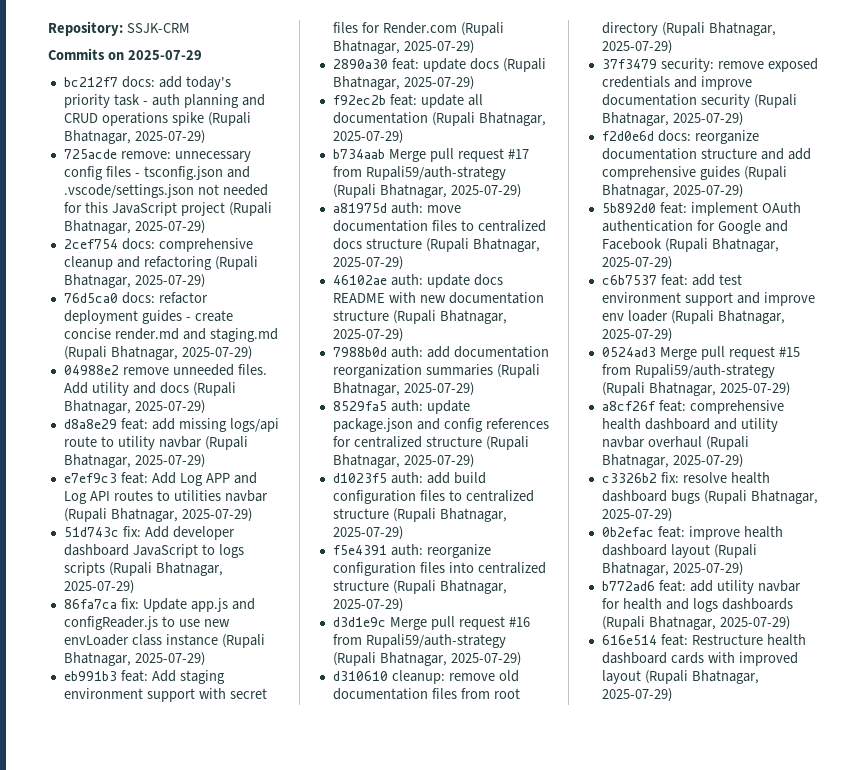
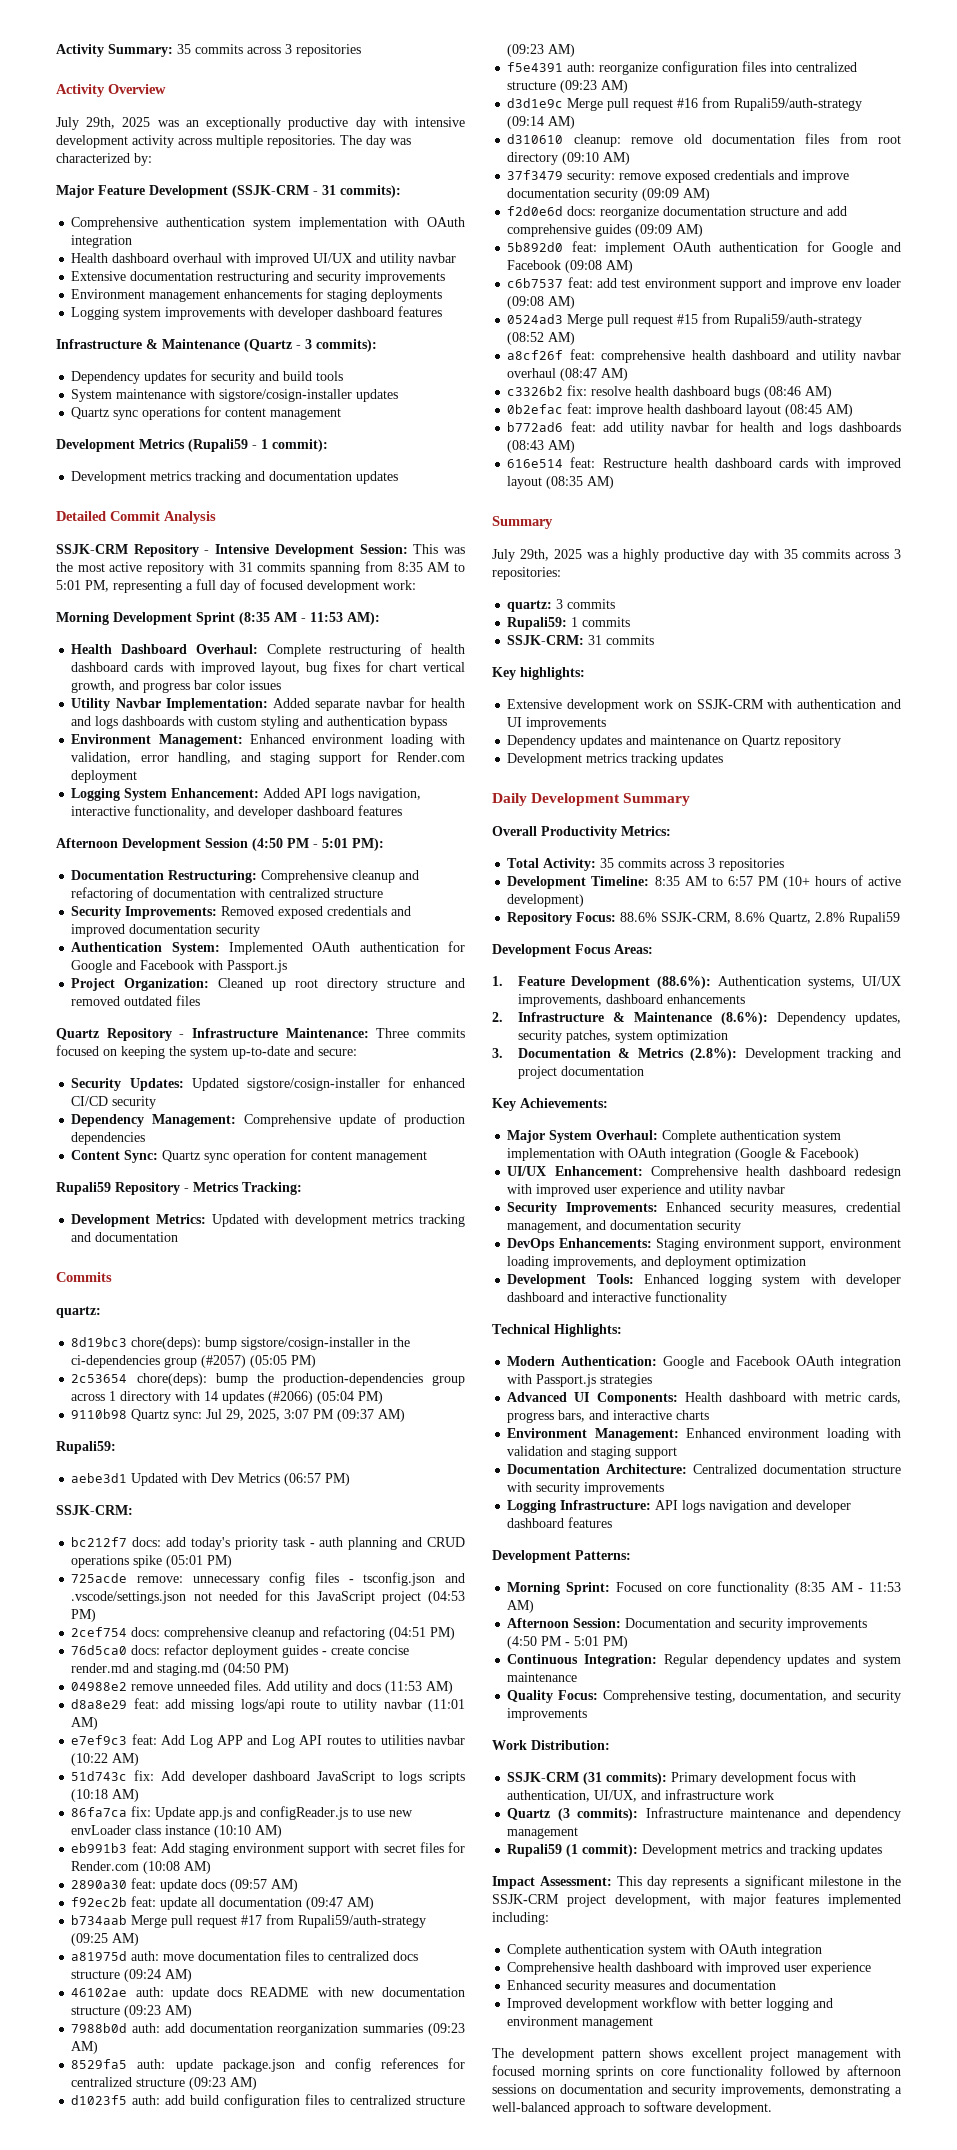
- Repository: SSJK-CRM
- Commits on 2025-07-29
+ Activity Summary: 35 commits across 3 repositories
+ Activity Overview
+ July 29th, 2025 was an exceptionally productive day with intensive development activity across multiple repositories. The day was characterized by:
+ Major Feature Development (SSJK-CRM - 31 commits):
+ Comprehensive authentication system implementation with OAuth integration
+ Health dashboard overhaul with improved UI/UX and utility navbar
+ Extensive documentation restructuring and security improvements
+ Environment management enhancements for staging deployments
+ Logging system improvements with developer dashboard features
+ Infrastructure & Maintenance (Quartz - 3 commits):
+ Dependency updates for security and build tools
+ System maintenance with sigstore/cosign-installer updates
+ Quartz sync operations for content management
+ Development Metrics (Rupali59 - 1 commit):
+ Development metrics tracking and documentation updates
+ Detailed Commit Analysis
+ SSJK-CRM Repository - Intensive Development Session: This was the most active repository with 31 commits spanning from 8:35 AM to 5:01 PM, representing a full day of focused development work:
+ Morning Development Sprint (8:35 AM - 11:53 AM):
+ Health Dashboard Overhaul: Complete restructuring of health dashboard cards with improved layout, bug fixes for chart vertical growth, and progress bar color issues
+ Utility Navbar Implementation: Added separate navbar for health and logs dashboards with custom styling and authentication bypass
+ Environment Management: Enhanced environment loading with validation, error handling, and staging support for Render.com deployment
+ Logging System Enhancement: Added API logs navigation, interactive functionality, and developer dashboard features
+ Afternoon Development Session (4:50 PM - 5:01 PM):
+ Documentation Restructuring: Comprehensive cleanup and refactoring of documentation with centralized structure
+ Security Improvements: Removed exposed credentials and improved documentation security
+ Authentication System: Implemented OAuth authentication for Google and Facebook with Passport.js
+ Project Organization: Cleaned up root directory structure and removed outdated files
+ Quartz Repository - Infrastructure Maintenance: Three commits focused on keeping the system up-to-date and secure:
+ Security Updates: Updated sigstore/cosign-installer for enhanced CI/CD security
+ Dependency Management: Comprehensive update of production dependencies
+ Content Sync: Quartz sync operation for content management
+ Rupali59 Repository - Metrics Tracking:
+ Development Metrics: Updated with development metrics tracking and documentation
+ Commits
+ quartz:
+ 8d19bc3 chore(deps): bump sigstore/cosign-installer in the ci-dependencies group (#2057) (05:05 PM)
+ 2c53654 chore(deps): bump the production-dependencies group across 1 directory with 14 updates (#2066) (05:04 PM)
+ 9110b98 Quartz sync: Jul 29, 2025, 3:07 PM (09:37 AM)
+ Rupali59:
+ aebe3d1 Updated with Dev Metrics (06:57 PM)
+ SSJK-CRM:
- bc212f7 docs: add today's priority task - auth planning and CRUD operations spike (Rupali Bhatnagar, 2025-07-29)
+ bc212f7 docs: add today's priority task - auth planning and CRUD operations spike (05:01 PM)
- 725acde remove: unnecessary config files - tsconfig.json and .vscode/settings.json not needed for this JavaScript project (Rupali Bhatnagar, 2025-07-29)
+ 725acde remove: unnecessary config files - tsconfig.json and .vscode/settings.json not needed for this JavaScript project (04:53 PM)
- 2cef754 docs: comprehensive cleanup and refactoring (Rupali Bhatnagar, 2025-07-29)
+ 2cef754 docs: comprehensive cleanup and refactoring (04:51 PM)
- 76d5ca0 docs: refactor deployment guides - create concise render.md and staging.md (Rupali Bhatnagar, 2025-07-29)
+ 76d5ca0 docs: refactor deployment guides - create concise render.md and staging.md (04:50 PM)
- Add utility and docs (Rupali Bhatnagar, 2025-07-29)
+ Add utility and docs (11:53 AM)
- d8a8e29 feat: add missing logs/api route to utility navbar (Rupali Bhatnagar, 2025-07-29)
+ d8a8e29 feat: add missing logs/api route to utility navbar (11:01 AM)
- e7ef9c3 feat: Add Log APP and Log API routes to utilities navbar (Rupali Bhatnagar, 2025-07-29)
+ e7ef9c3 feat: Add Log APP and Log API routes to utilities navbar (10:22 AM)
- 51d743c fix: Add developer dashboard JavaScript to logs scripts (Rupali Bhatnagar, 2025-07-29)
+ 51d743c fix: Add developer dashboard JavaScript to logs scripts (10:18 AM)
- 86fa7ca fix: Update app.js and configReader.js to use new envLoader class instance (Rupali Bhatnagar, 2025-07-29)
+ 86fa7ca fix: Update app.js and configReader.js to use new envLoader class instance (10:10 AM)
- eb991b3 feat: Add staging environment support with secret files for Render.com (Rupali Bhatnagar, 2025-07-29)
+ eb991b3 feat: Add staging environment support with secret files for Render.com (10:08 AM)
- 2890a30 feat: update docs (Rupali Bhatnagar, 2025-07-29)
+ 2890a30 feat: update docs (09:57 AM)
- f92ec2b feat: update all documentation (Rupali Bhatnagar, 2025-07-29)
+ f92ec2b feat: update all documentation (09:47 AM)
- b734aab Merge pull request #17 from Rupali59/auth-strategy (Rupali Bhatnagar, 2025-07-29)
+ b734aab Merge pull request #17 from Rupali59/auth-strategy (09:25 AM)
- a81975d auth: move documentation files to centralized docs structure (Rupali Bhatnagar, 2025-07-29)
+ a81975d auth: move documentation files to centralized docs structure (09:24 AM)
- 46102ae auth: update docs README with new documentation structure (Rupali Bhatnagar, 2025-07-29)
+ 46102ae auth: update docs README with new documentation structure (09:23 AM)
- 7988b0d auth: add documentation reorganization summaries (Rupali Bhatnagar, 2025-07-29)
+ 7988b0d auth: add documentation reorganization summaries (09:23 AM)
- 8529fa5 auth: update package.json and config references for centralized structure (Rupali Bhatnagar, 2025-07-29)
+ 8529fa5 auth: update package.json and config references for centralized structure (09:23 AM)
- d1023f5 auth: add build configuration files to centralized structure (Rupali Bhatnagar, 2025-07-29)
+ d1023f5 auth: add build configuration files to centralized structure (09:23 AM)
- f5e4391 auth: reorganize configuration files into centralized structure (Rupali Bhatnagar, 2025-07-29)
+ f5e4391 auth: reorganize configuration files into centralized structure (09:23 AM)
- d3d1e9c Merge pull request #16 from Rupali59/auth-strategy (Rupali Bhatnagar, 2025-07-29)
+ d3d1e9c Merge pull request #16 from Rupali59/auth-strategy (09:14 AM)
- d310610 cleanup: remove old documentation files from root directory (Rupali Bhatnagar, 2025-07-29)
+ d310610 cleanup: remove old documentation files from root directory (09:10 AM)
- 37f3479 security: remove exposed credentials and improve documentation security (Rupali Bhatnagar, 2025-07-29)
+ 37f3479 security: remove exposed credentials and improve documentation security (09:09 AM)
- f2d0e6d docs: reorganize documentation structure and add comprehensive guides (Rupali Bhatnagar, 2025-07-29)
+ f2d0e6d docs: reorganize documentation structure and add comprehensive guides (09:09 AM)
- 5b892d0 feat: implement OAuth authentication for Google and Facebook (Rupali Bhatnagar, 2025-07-29)
+ 5b892d0 feat: implement OAuth authentication for Google and Facebook (09:08 AM)
- c6b7537 feat: add test environment support and improve env loader (Rupali Bhatnagar, 2025-07-29)
+ c6b7537 feat: add test environment support and improve env loader (09:08 AM)
- 0524ad3 Merge pull request #15 from Rupali59/auth-strategy (Rupali Bhatnagar, 2025-07-29)
+ 0524ad3 Merge pull request #15 from Rupali59/auth-strategy (08:52 AM)
- a8cf26f feat: comprehensive health dashboard and utility navbar overhaul (Rupali Bhatnagar, 2025-07-29)
+ a8cf26f feat: comprehensive health dashboard and utility navbar overhaul (08:47 AM)
- c3326b2 fix: resolve health dashboard bugs (Rupali Bhatnagar, 2025-07-29)
+ c3326b2 fix: resolve health dashboard bugs (08:46 AM)
- 0b2efac feat: improve health dashboard layout (Rupali Bhatnagar, 2025-07-29)
+ 0b2efac feat: improve health dashboard layout (08:45 AM)
- b772ad6 feat: add utility navbar for health and logs dashboards (Rupali Bhatnagar, 2025-07-29)
+ b772ad6 feat: add utility navbar for health and logs dashboards (08:43 AM)
- 616e514 feat: Restructure health dashboard cards with improved layout (Rupali Bhatnagar, 2025-07-29)
+ 616e514 feat: Restructure health dashboard cards with improved layout (08:35 AM)
+ Summary
+ July 29th, 2025 was a highly productive day with 35 commits across 3 repositories:
+ quartz: 3 commits
+ Rupali59: 1 commits
+ SSJK-CRM: 31 commits
+ Key highlights:
+ Extensive development work on SSJK-CRM with authentication and UI improvements
+ Dependency updates and maintenance on Quartz repository
+ Development metrics tracking updates
+ Daily Development Summary
+ Overall Productivity Metrics:
+ Total Activity: 35 commits across 3 repositories
+ Development Timeline: 8:35 AM to 6:57 PM (10+ hours of active development)
+ Repository Focus: 88.6% SSJK-CRM, 8.6% Quartz, 2.8% Rupali59
+ Development Focus Areas:
+ 1. Feature Development (88.6%): Authentication systems, UI/UX improvements, dashboard enhancements
+ 2. Infrastructure & Maintenance (8.6%): Dependency updates, security patches, system optimization
+ 3. Documentation & Metrics (2.8%): Development tracking and project documentation
+ Key Achievements:
+ Major System Overhaul: Complete authentication system implementation with OAuth integration (Google & Facebook)
+ UI/UX Enhancement: Comprehensive health dashboard redesign with improved user experience and utility navbar
+ Security Improvements: Enhanced security measures, credential management, and documentation security
+ DevOps Enhancements: Staging environment support, environment loading improvements, and deployment optimization
+ Development Tools: Enhanced logging system with developer dashboard and interactive functionality
+ Technical Highlights:
+ Modern Authentication: Google and Facebook OAuth integration with Passport.js strategies
+ Advanced UI Components: Health dashboard with metric cards, progress bars, and interactive charts
+ Environment Management: Enhanced environment loading with validation and staging support
+ Documentation Architecture: Centralized documentation structure with security improvements
+ Logging Infrastructure: API logs navigation and developer dashboard features
+ Development Patterns:
+ Morning Sprint: Focused on core functionality (8:35 AM - 11:53 AM)
+ Afternoon Session: Documentation and security improvements (4:50 PM - 5:01 PM)
+ Continuous Integration: Regular dependency updates and system maintenance
+ Quality Focus: Comprehensive testing, documentation, and security improvements
+ Work Distribution:
+ SSJK-CRM (31 commits): Primary development focus with authentication, UI/UX, and infrastructure work
+ Quartz (3 commits): Infrastructure maintenance and dependency management
+ Rupali59 (1 commit): Development metrics and tracking updates
+ Impact Assessment: This day represents a significant milestone in the SSJK-CRM project development, with major features implemented including:
+ Complete authentication system with OAuth integration
+ Comprehensive health dashboard with improved user experience
+ Enhanced security measures and documentation
+ Improved development workflow with better logging and environment management
+ The development pattern shows excellent project management with focused morning sprints on core functionality followed by afternoon sessions on documentation and security improvements, demonstrating a well-balanced approach to software development.

